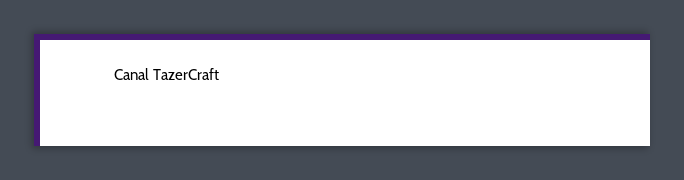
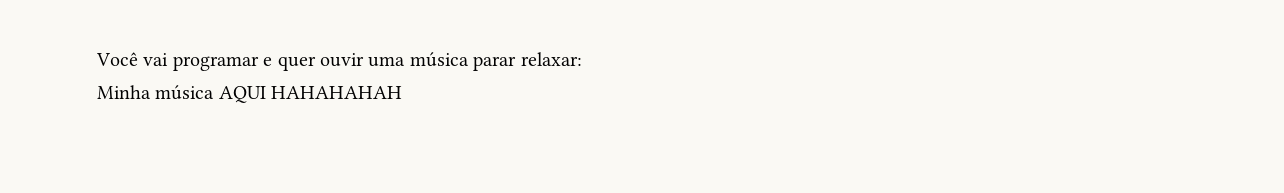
- Canal TazerCraft
+ Você vai programar e quer ouvir uma música parar relaxar:
+ Minha música AQUI HAHAHAHAH

